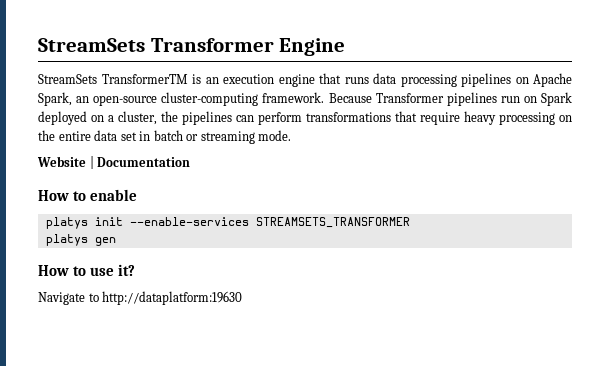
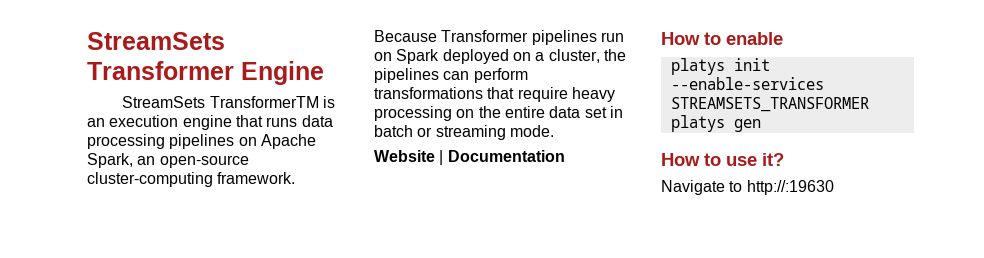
- Navigate to http://dataplatform:19630
+ Navigate to http://:19630

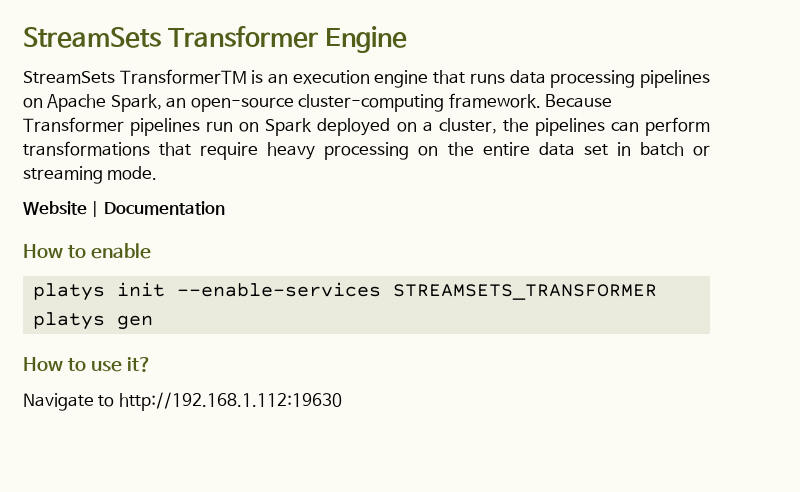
- Navigate to http://:19630
+ Navigate to http://192.168.1.112:19630

